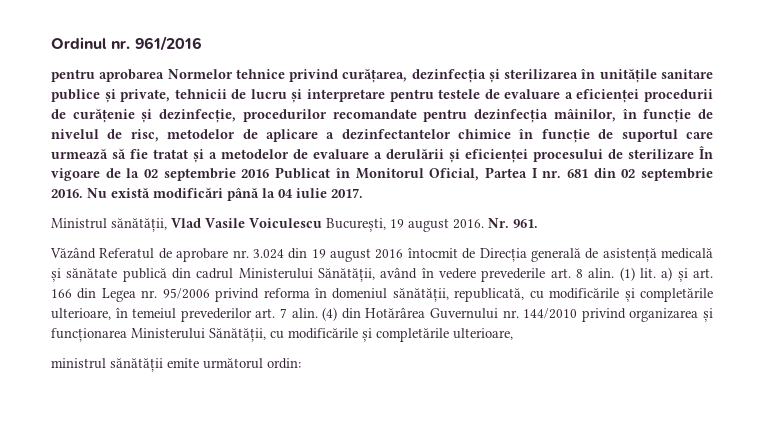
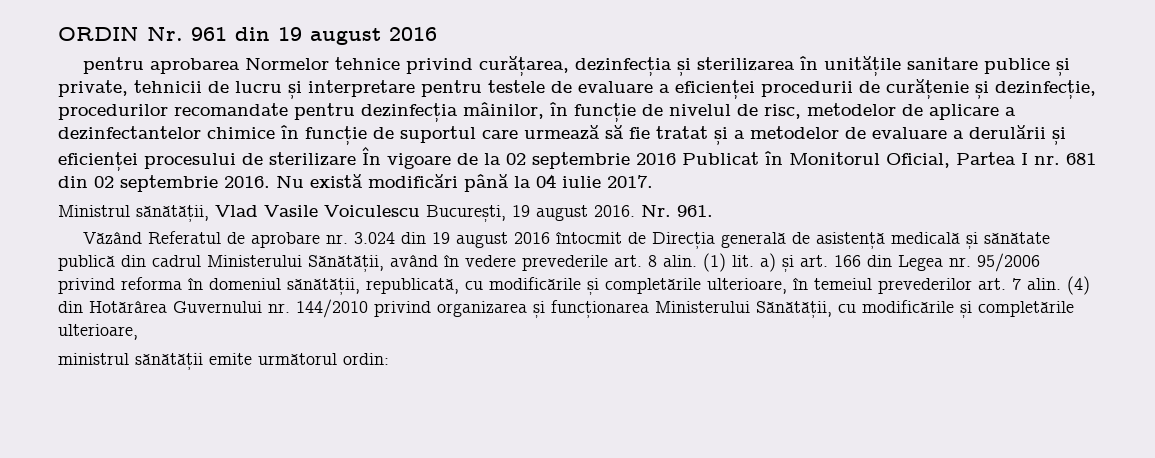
- Ordinul nr. 961/2016
+ ORDIN Nr. 961 din 19 august 2016

